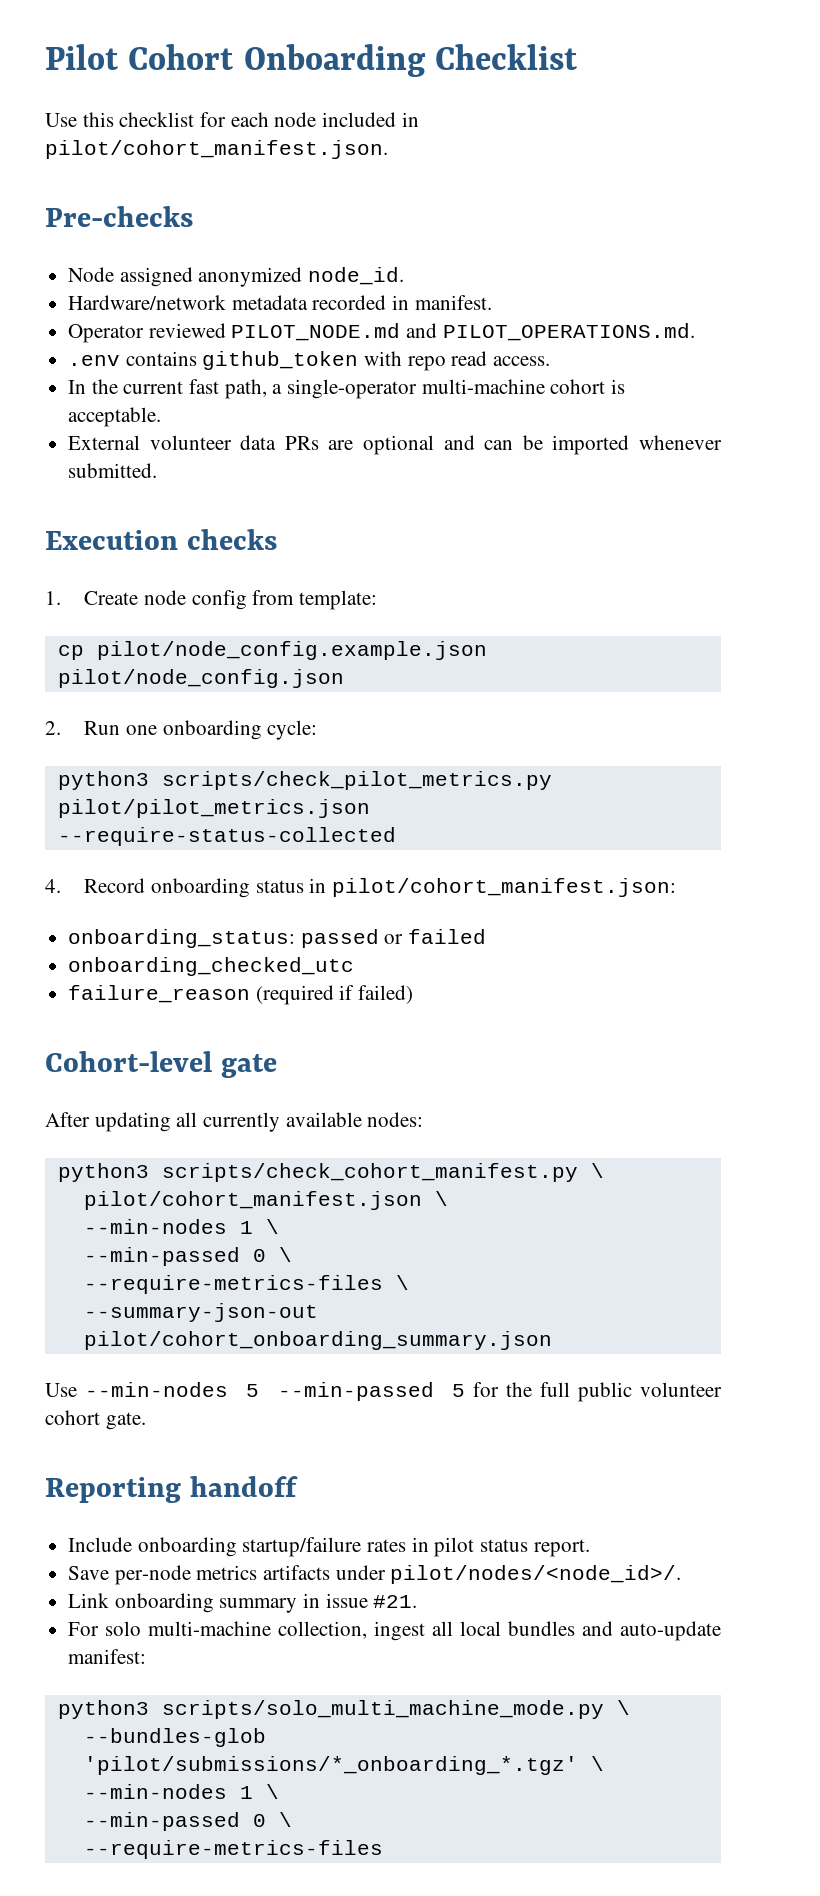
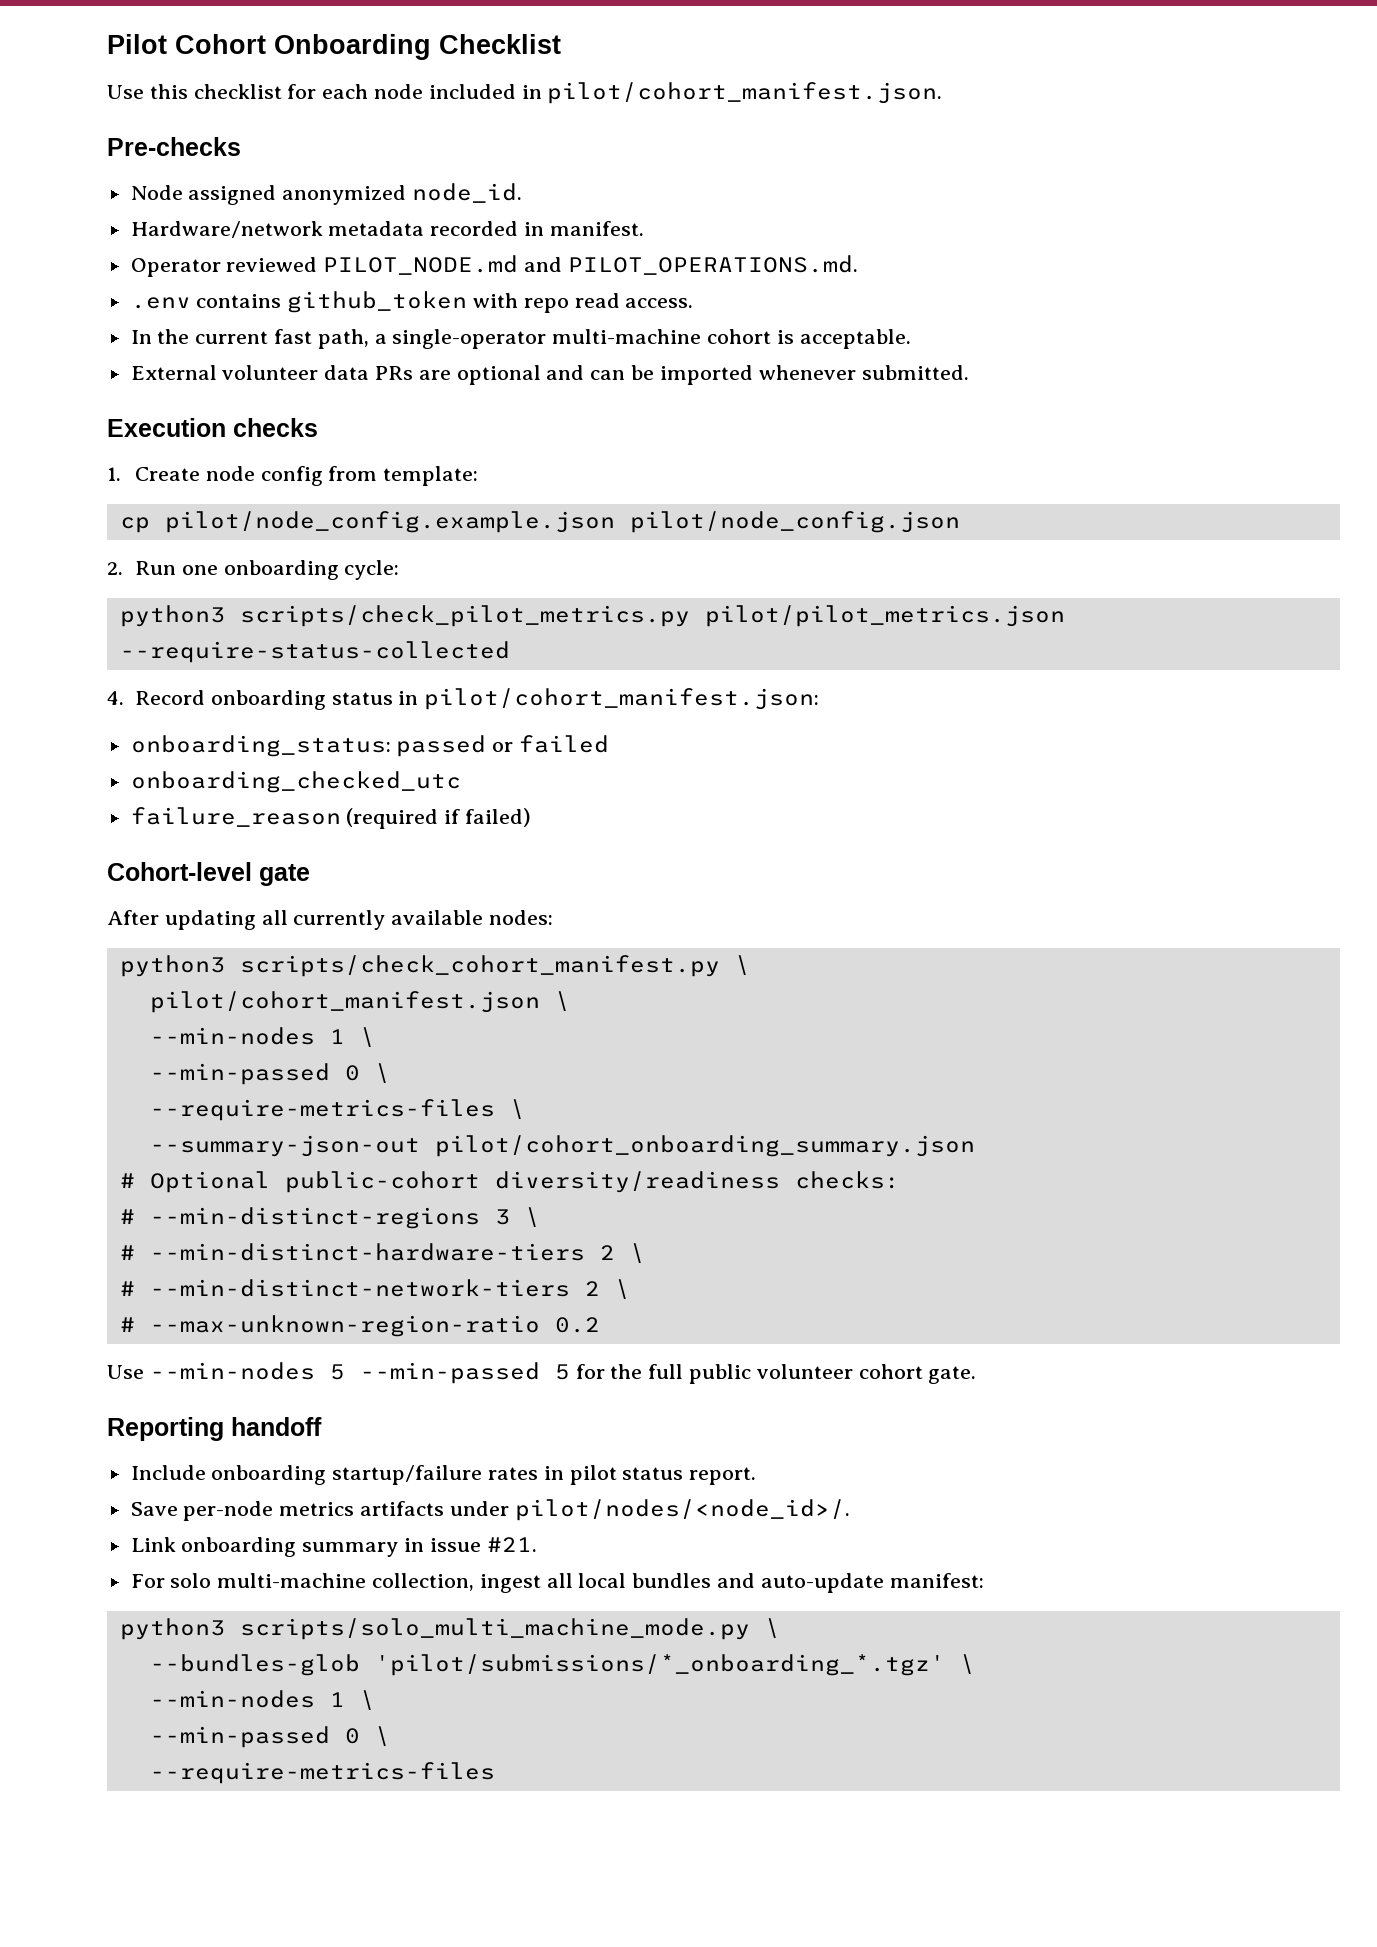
+ # Optional public-cohort diversity/readiness checks:
+ # --min-distinct-regions 3 \
+ # --min-distinct-hardware-tiers 2 \
+ # --min-distinct-network-tiers 2 \
+ # --max-unknown-region-ratio 0.2

